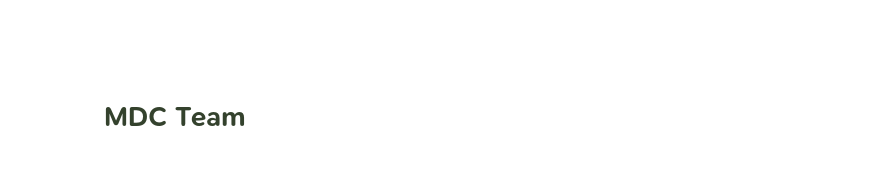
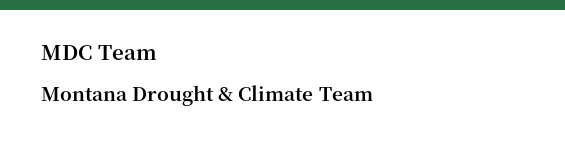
+ Montana Drought & Climate Team

